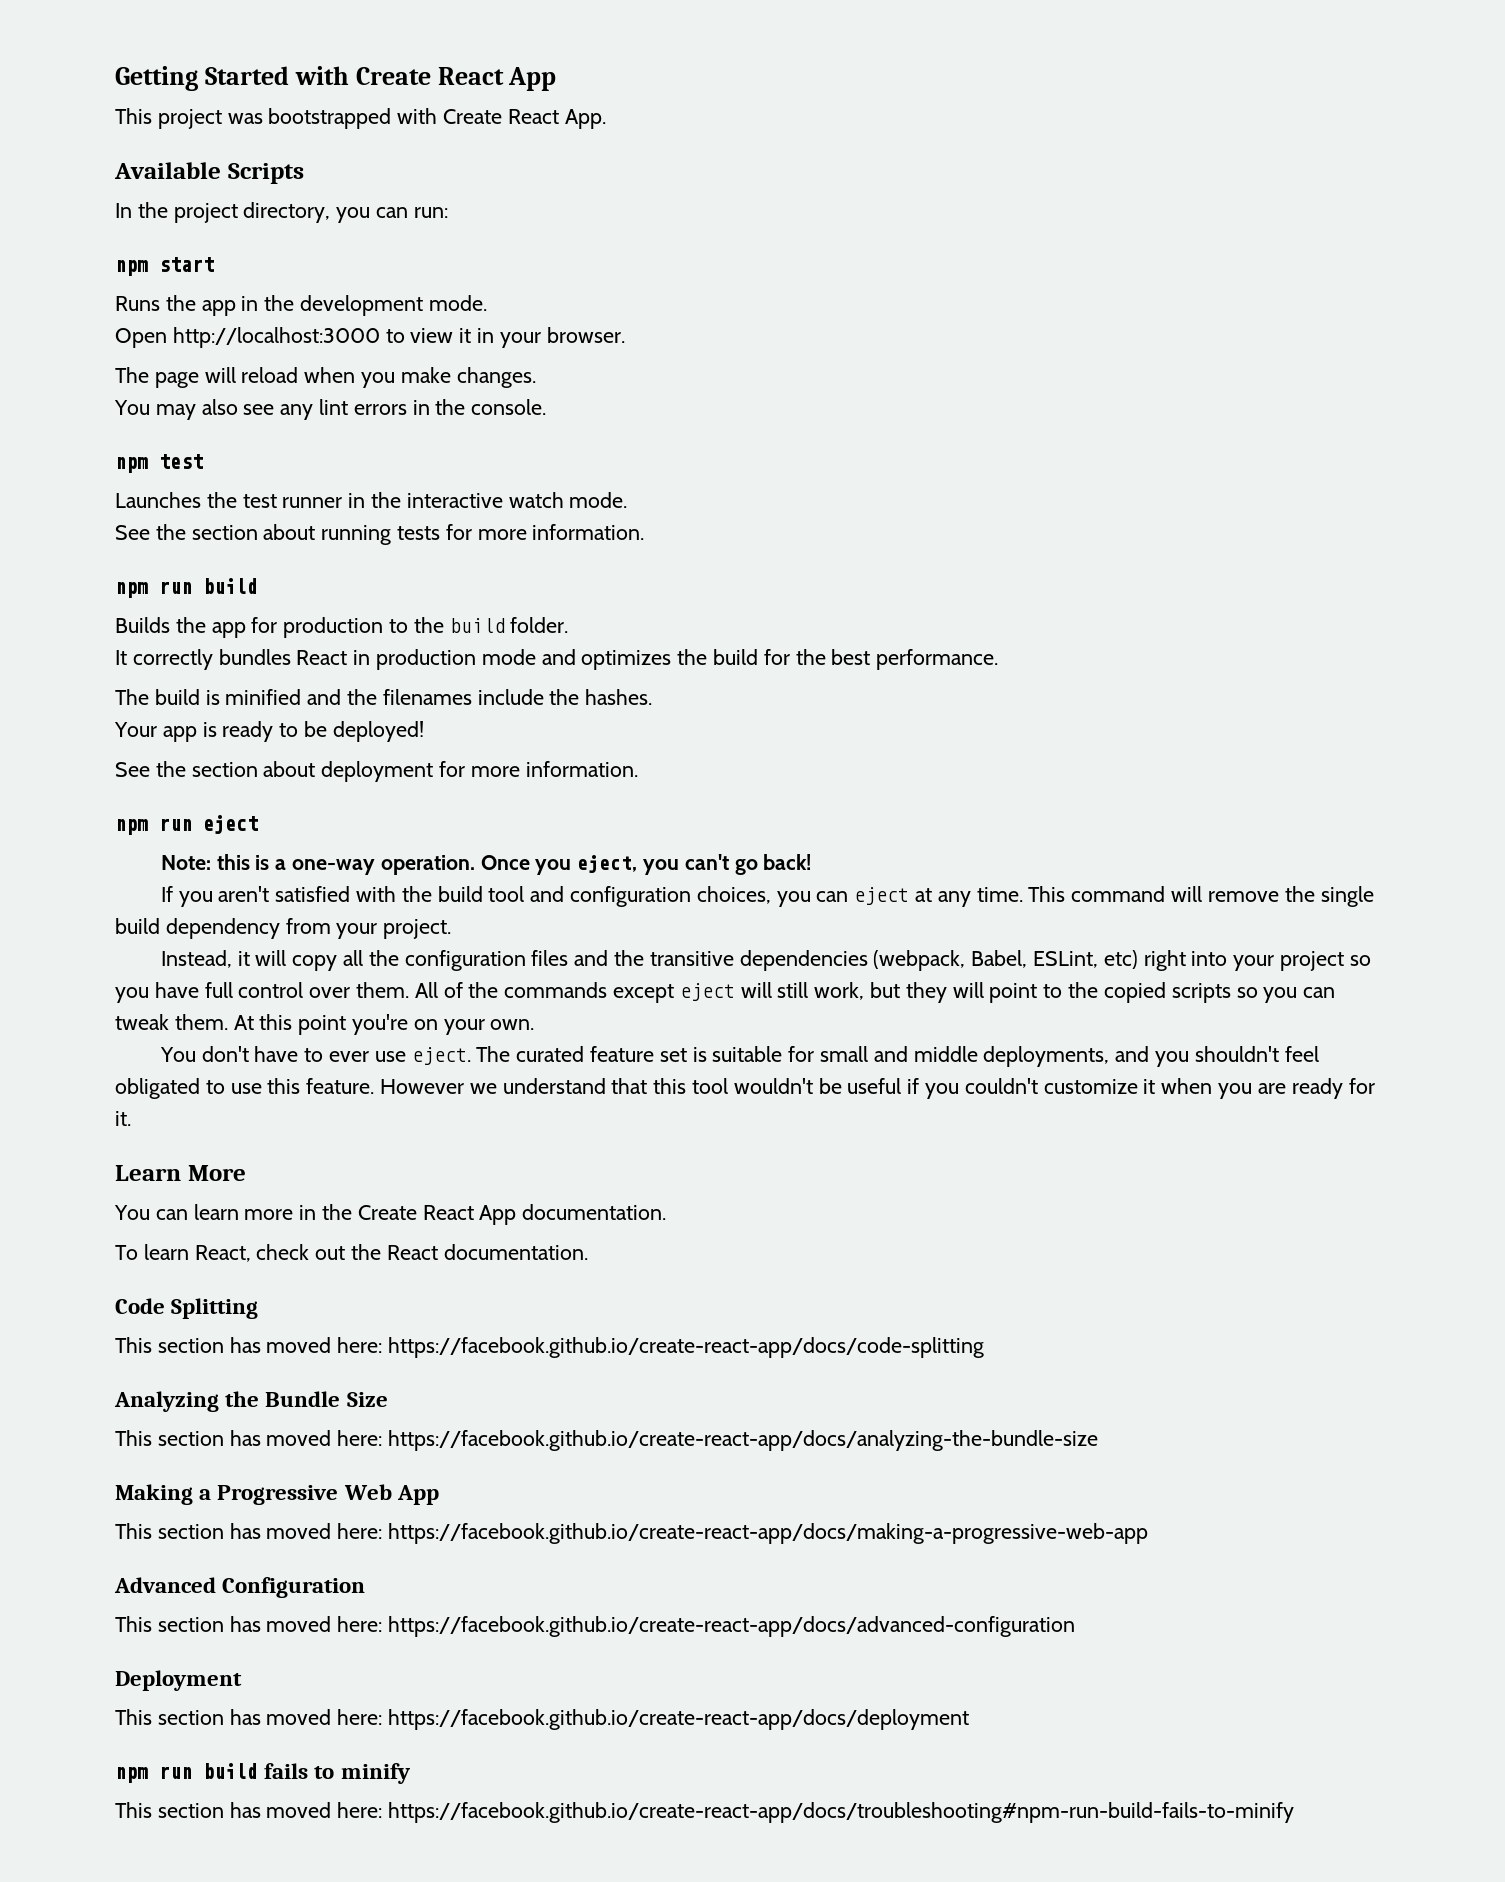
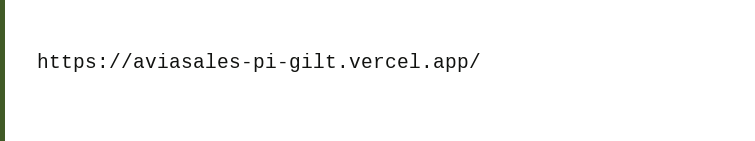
- Getting Started with Create React App
- This project was bootstrapped with Create React App.
- Available Scripts
- In the project directory, you can run:
- npm start
- Runs the app in the development mode.
- Open http://localhost:3000 to view it in your browser.
- The page will reload when you make changes.
- You may also see any lint errors in the console.
- npm test
- Launches the test runner in the interactive watch mode.
- See the section about running tests for more information.
- npm run build
- Builds the app for production to the build folder.
- It correctly bundles React in production mode and optimizes the build for the best performance.
- The build is minified and the filenames include the hashes.
- Your app is ready to be deployed!
- See the section about deployment for more information.
- npm run eject
- Note: this is a one-way operation. Once you eject, you can't go back!
- If you aren't satisfied with the build tool and configuration choices, you can eject at any time. This command will remove the single build dependency from your project.
- Instead, it will copy all the configuration files and the transitive dependencies (webpack, Babel, ESLint, etc) right into your project so you have full control over them. All of the commands except eject will still work, but they will point to the copied scripts so you can tweak them. At this point you're on your own.
- You don't have to ever use eject. The curated feature set is suitable for small and middle deployments, and you shouldn't feel obligated to use this feature. However we understand that this tool wouldn't be useful if you couldn't customize it when you are ready for it.
- Learn More
- You can learn more in the Create React App documentation.
- To learn React, check out the React documentation.
- Code Splitting
- This section has moved here: https://facebook.github.io/create-react-app/docs/code-splitting
- Analyzing the Bundle Size
- This section has moved here: https://facebook.github.io/create-react-app/docs/analyzing-the-bundle-size
- Making a Progressive Web App
- This section has moved here: https://facebook.github.io/create-react-app/docs/making-a-progressive-web-app
- Advanced Configuration
- This section has moved here: https://facebook.github.io/create-react-app/docs/advanced-configuration
- Deployment
- This section has moved here: https://facebook.github.io/create-react-app/docs/deployment
- npm run build fails to minify
- This section has moved here: https://facebook.github.io/create-react-app/docs/troubleshooting#npm-run-build-fails-to-minify
+ https://aviasales-pi-gilt.vercel.app/

